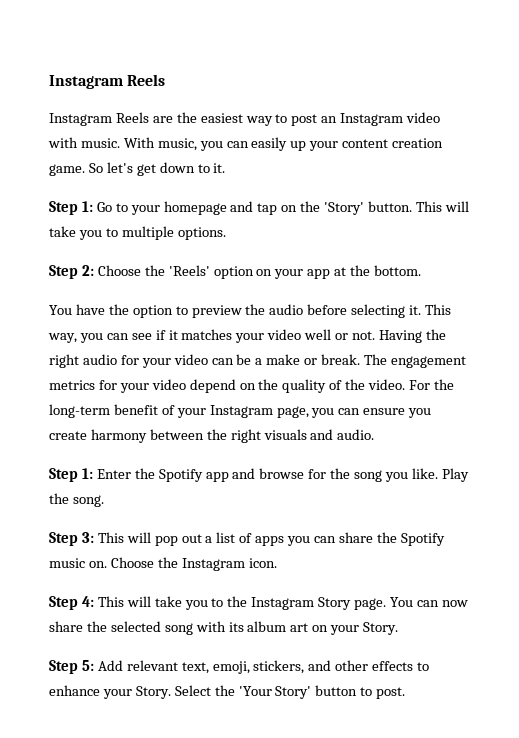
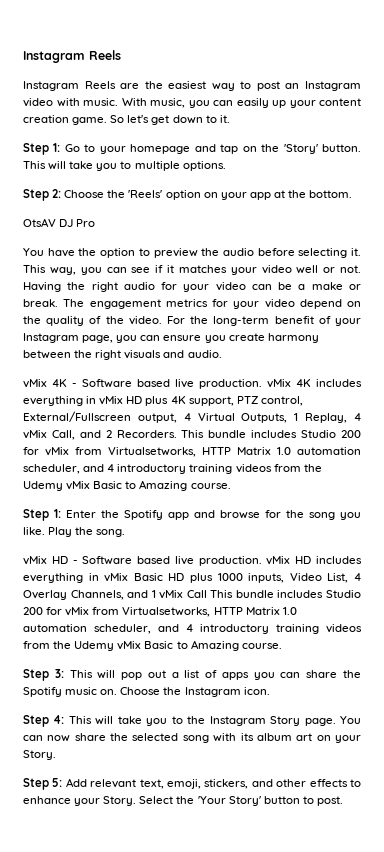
+ OtsAV DJ Pro
+ vMix 4K - Software based live production. vMix 4K includes everything in vMix HD plus 4K support, PTZ control, External/Fullscreen output, 4 Virtual Outputs, 1 Replay, 4 vMix Call, and 2 Recorders. This bundle includes Studio 200 for vMix from Virtualsetworks, HTTP Matrix 1.0 automation scheduler, and 4 introductory training videos from the Udemy vMix Basic to Amazing course.
+ vMix HD - Software based live production. vMix HD includes everything in vMix Basic HD plus 1000 inputs, Video List, 4 Overlay Channels, and 1 vMix Call This bundle includes Studio 200 for vMix from Virtualsetworks, HTTP Matrix 1.0 automation scheduler, and 4 introductory training videos from the Udemy vMix Basic to Amazing course.

